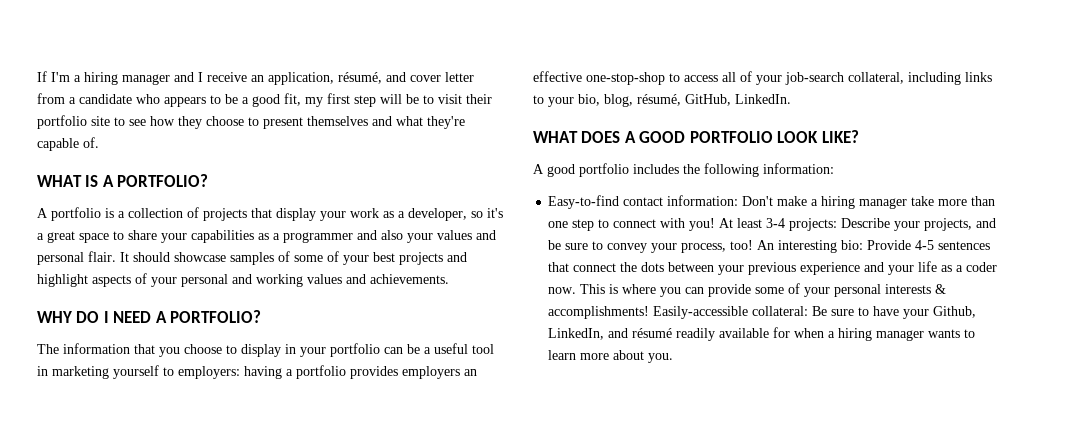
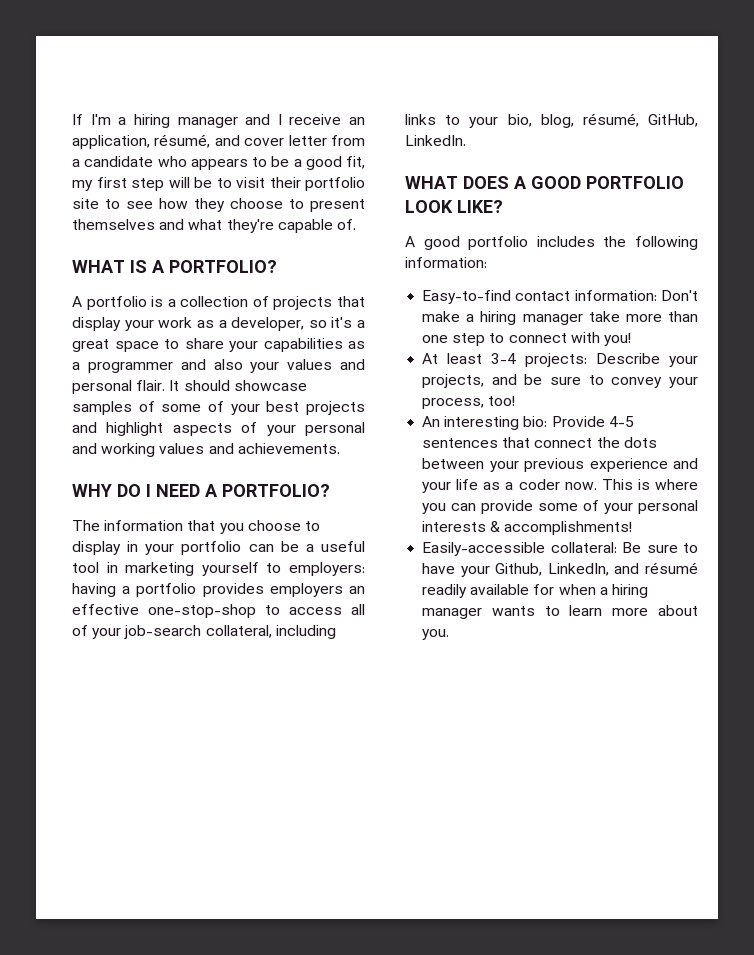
- Easy-to-find contact information: Don't make a hiring manager take more than one step to connect with you! At least 3-4 projects: Describe your projects, and be sure to convey your process, too! An interesting bio: Provide 4-5 sentences that connect the dots between your previous experience and your life as a coder now.
+ Easy-to-find contact information: Don't make a hiring manager take more than one step to connect with you!
+ At least 3-4 projects: Describe your projects, and be sure to convey your process, too!
+ An interesting bio: Provide 4-5 sentences that connect the dots between your previous experience and your life as a coder now.
- This is where you can provide some of your personal interests & accomplishments! Easily-accessible collateral: Be sure to have your Github, LinkedIn, and résumé readily available for when a hiring manager wants to learn more about you.
+ This is where you can provide some of your personal interests & accomplishments!
+ Easily-accessible collateral: Be sure to have your Github, LinkedIn, and résumé readily available for when a hiring manager wants to learn more about you.

